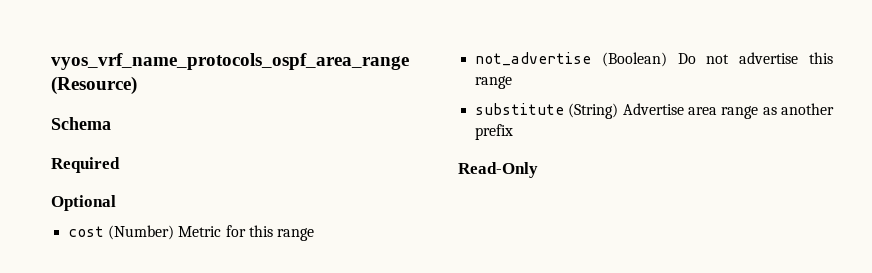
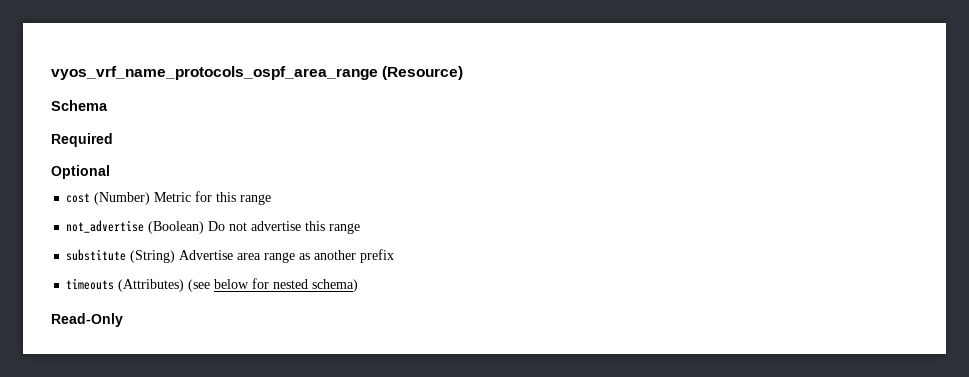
+ timeouts (Attributes) (see below for nested schema)

